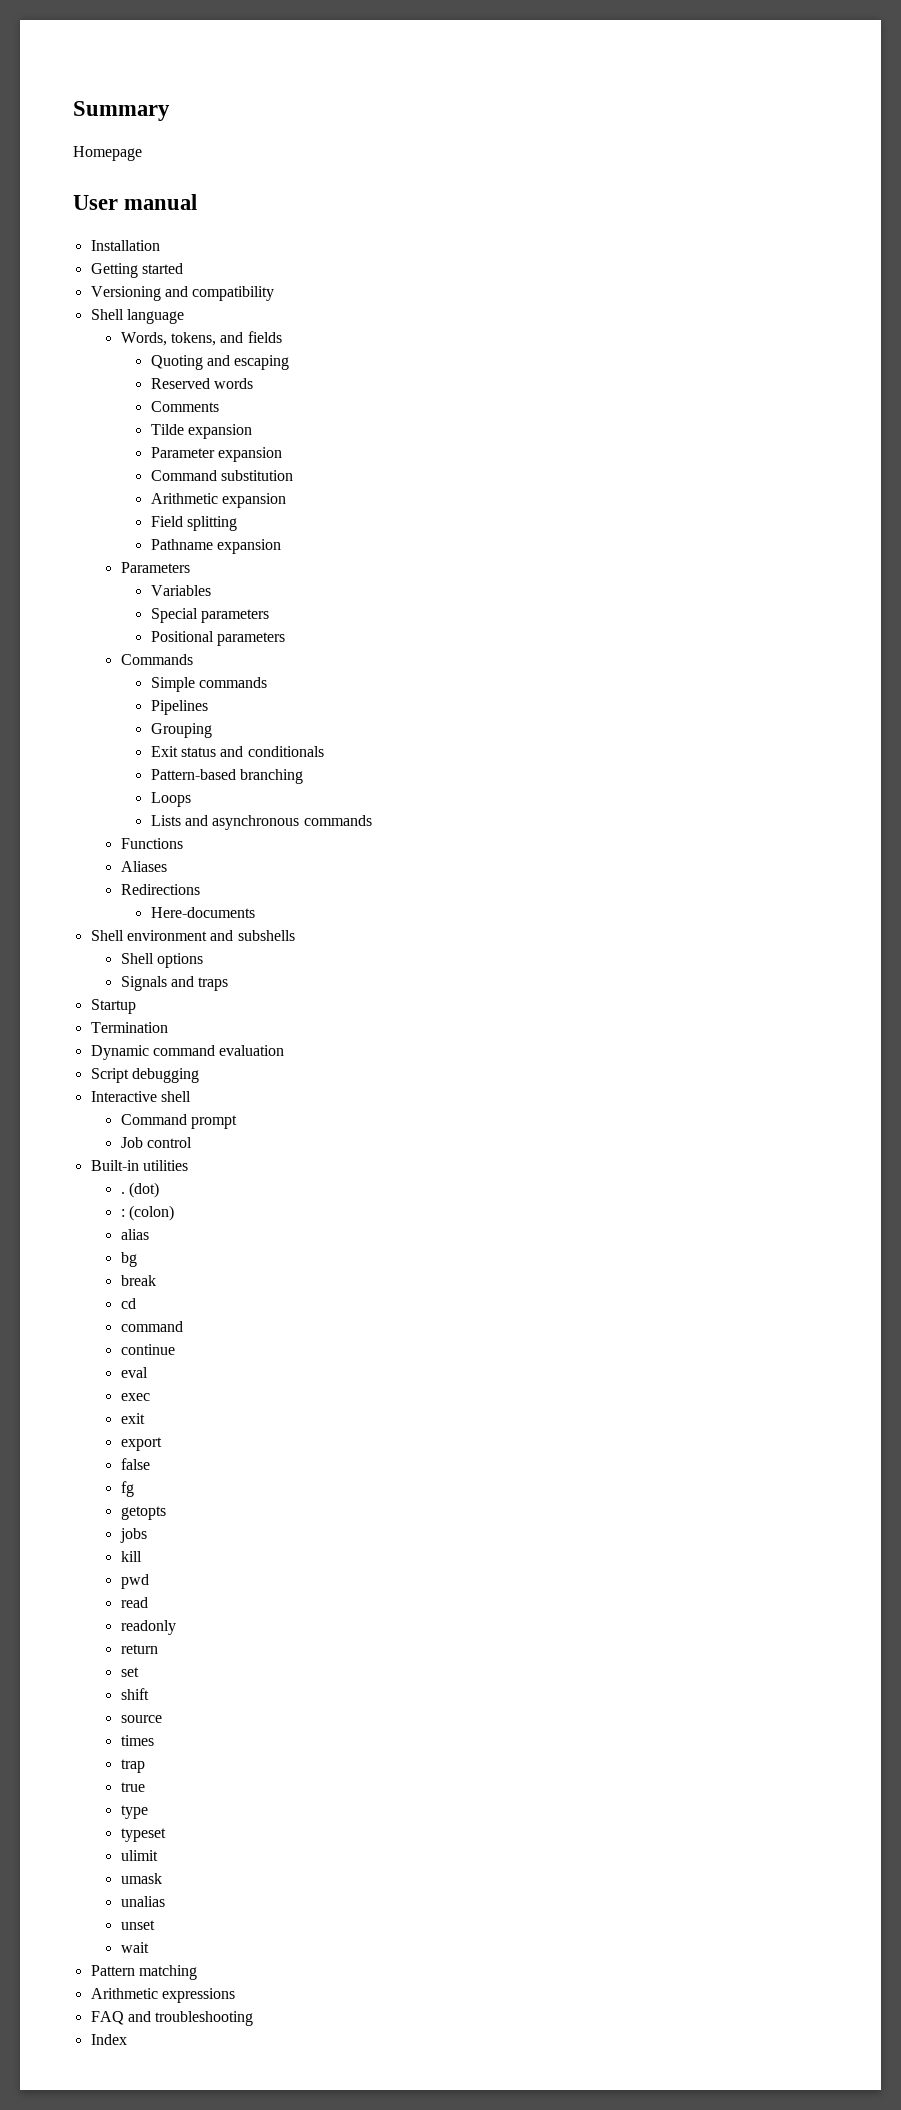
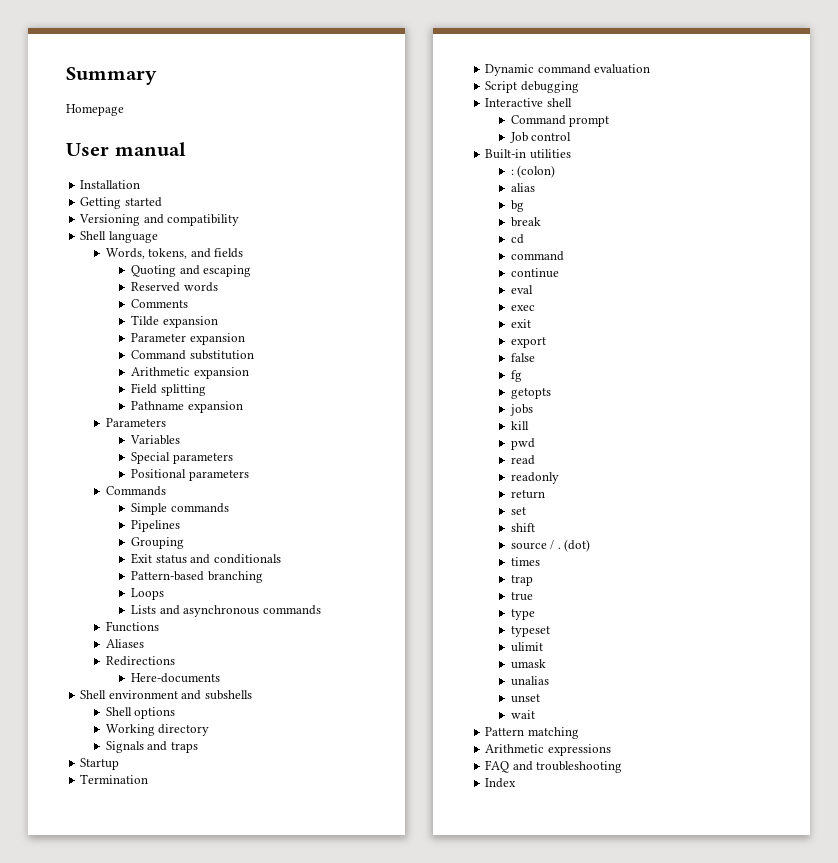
+ Working directory
- . (dot)
- source
+ source / . (dot)

